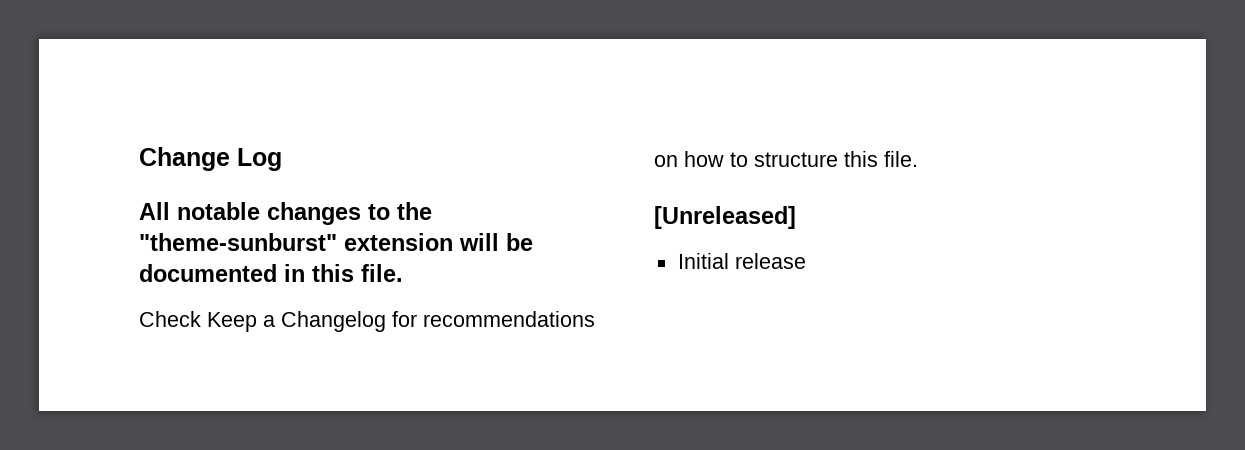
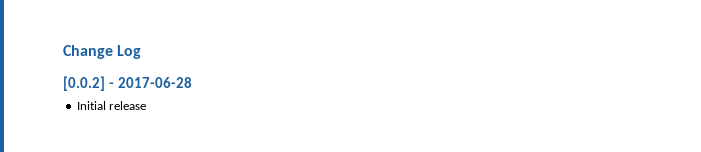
- All notable changes to the "theme-sunburst" extension will be documented in this file.
- Check Keep a Changelog for recommendations on how to structure this file.
- [Unreleased]
+ [0.0.2] - 2017-06-28

